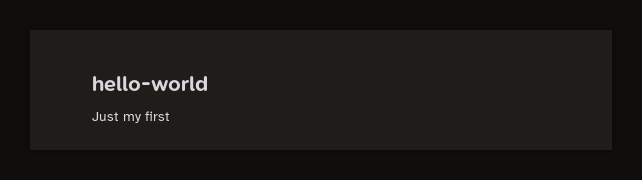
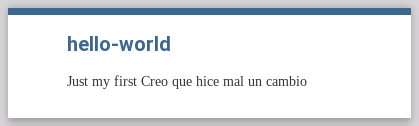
- Just my first
+ Just my first Creo que hice mal un cambio

